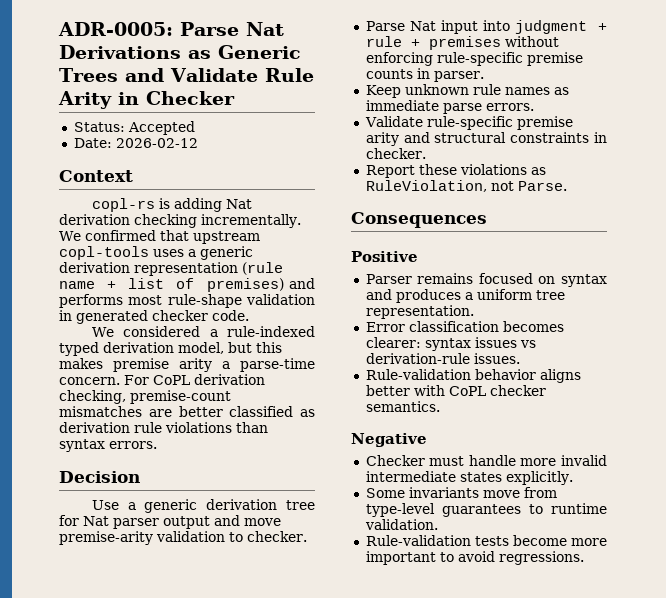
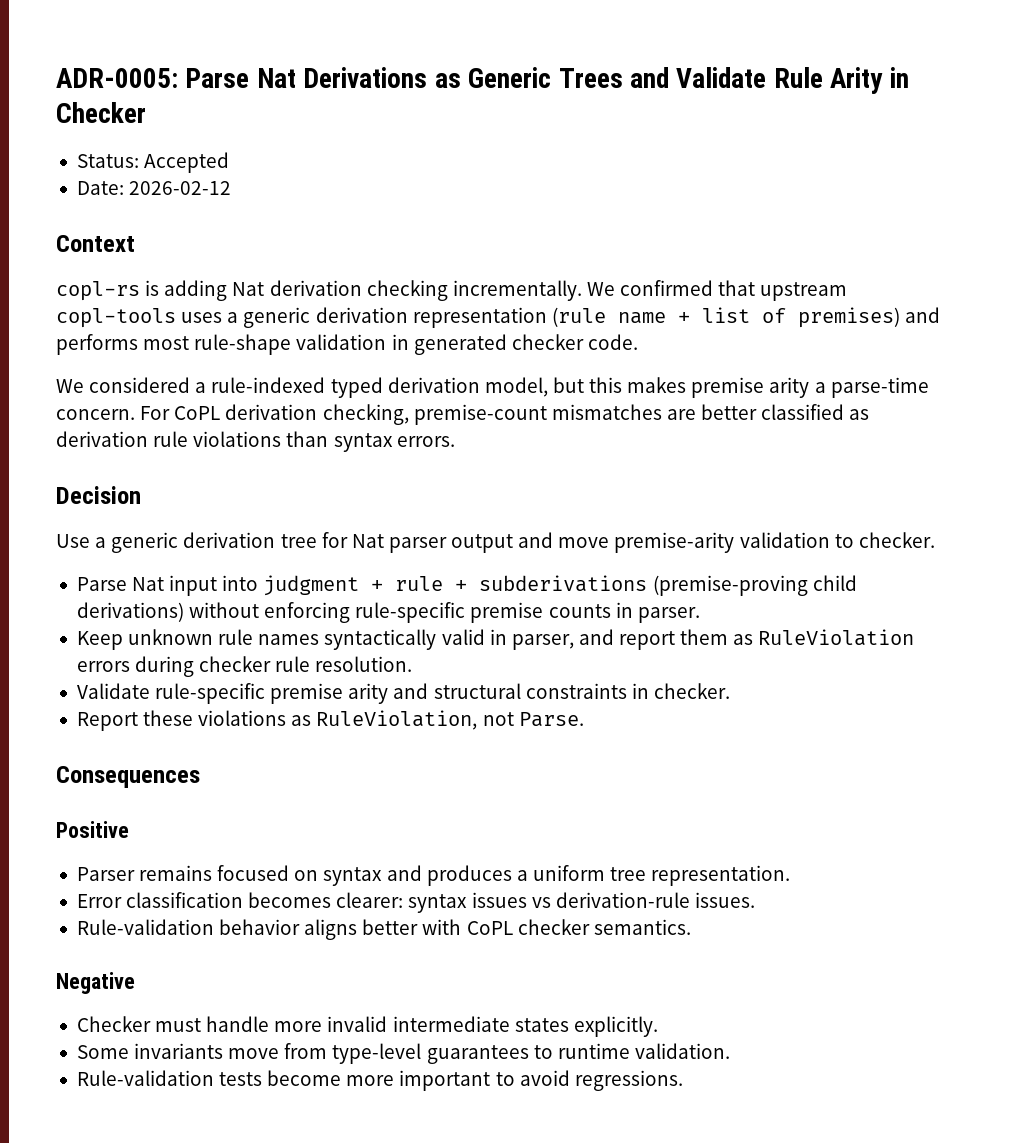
- Parse Nat input into judgment + rule + premises without enforcing rule-specific premise counts in parser.
+ Parse Nat input into judgment + rule + subderivations (premise-proving child derivations) without enforcing rule-specific premise counts in parser.
- Keep unknown rule names as immediate parse errors.
+ Keep unknown rule names syntactically valid in parser, and report them as RuleViolation errors during checker rule resolution.

